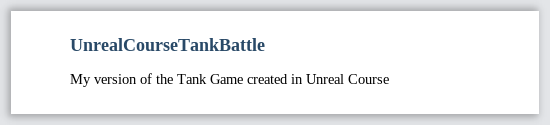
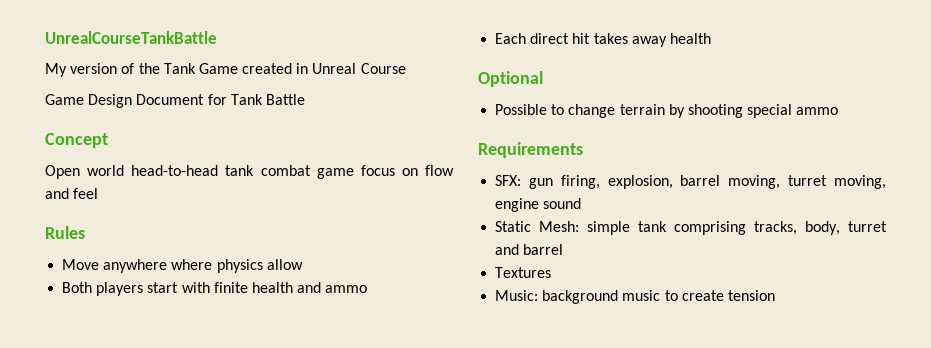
+ Game Design Document for Tank Battle
+ Concept
+ Open world head-to-head tank combat game focus on flow and feel
+ Rules
+ Move anywhere where physics allow
+ Both players start with finite health and ammo
+ Each direct hit takes away health
+ Optional
+ Possible to change terrain by shooting special ammo
+ Requirements
+ SFX: gun firing, explosion, barrel moving, turret moving, engine sound
+ Static Mesh: simple tank comprising tracks, body, turret and barrel
+ Textures
+ Music: background music to create tension

